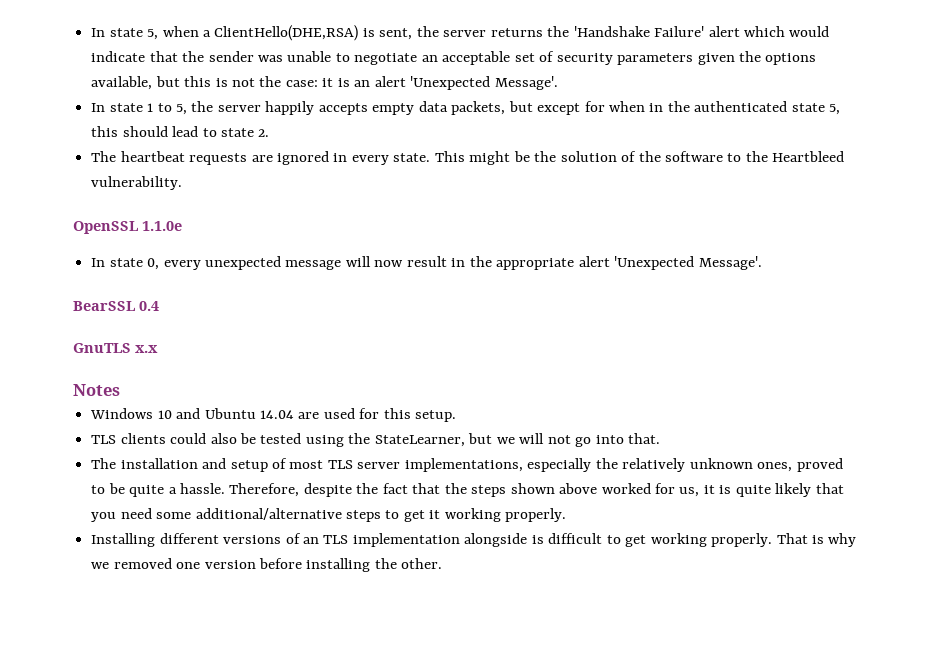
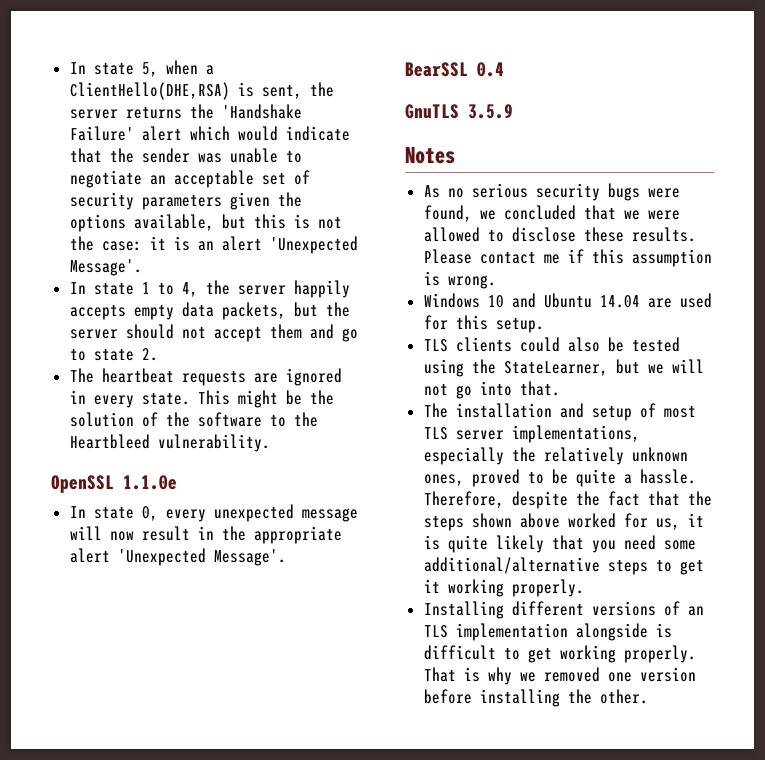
- In state 1 to 5, the server happily accepts empty data packets, but except for when in the authenticated state 5, this should lead to state 2.
+ In state 1 to 4, the server happily accepts empty data packets, but the server should not accept them and go to state 2.
- GnuTLS x.x
+ GnuTLS 3.5.9
+ As no serious security bugs were found, we concluded that we were allowed to disclose these results. Please contact me if this assumption is wrong.

